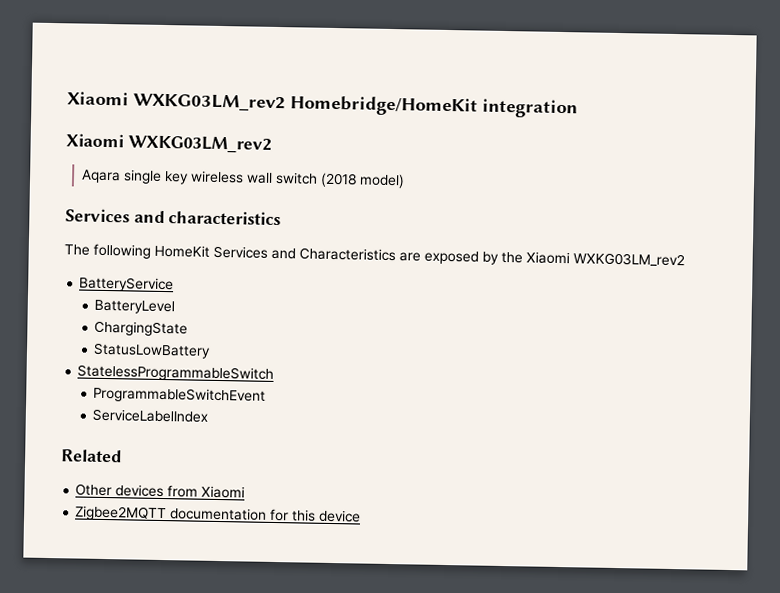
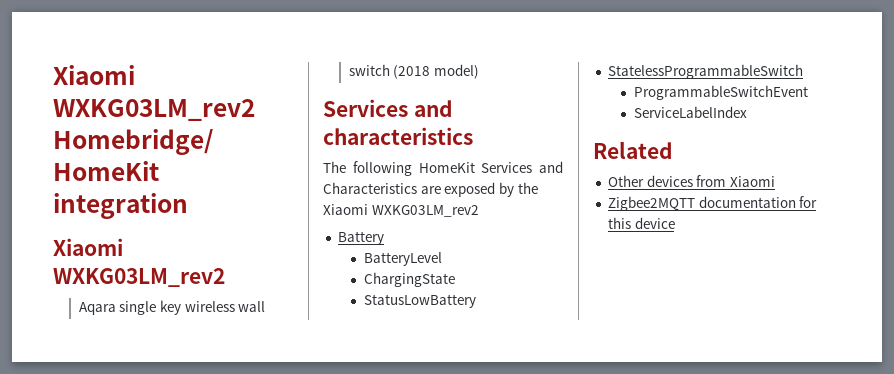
- BatteryService
+ Battery

